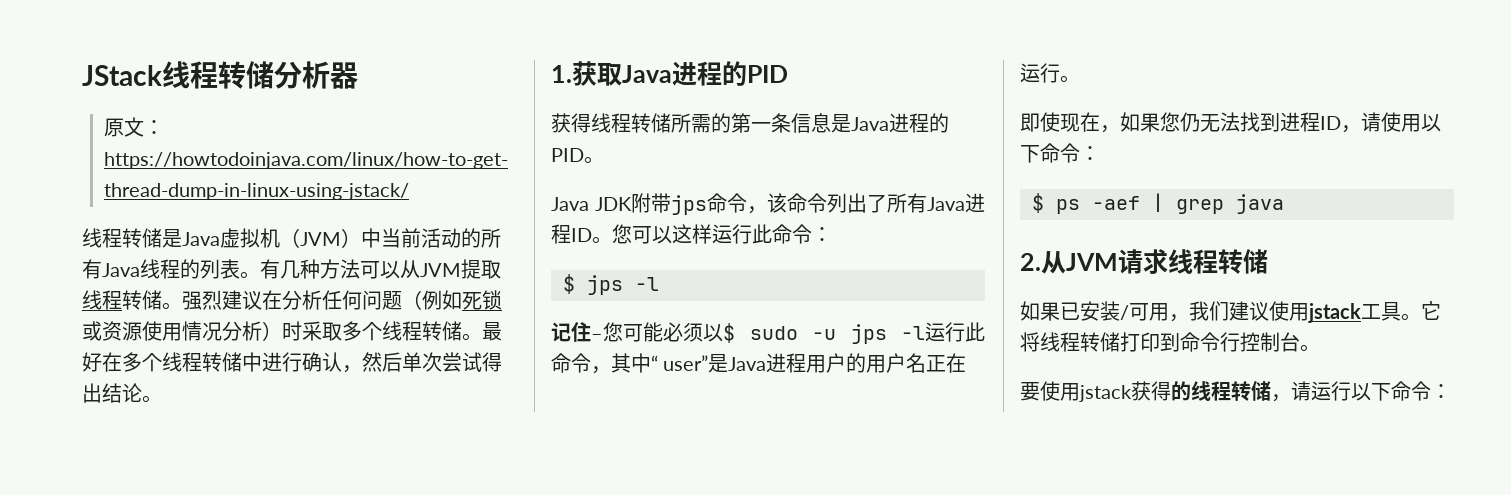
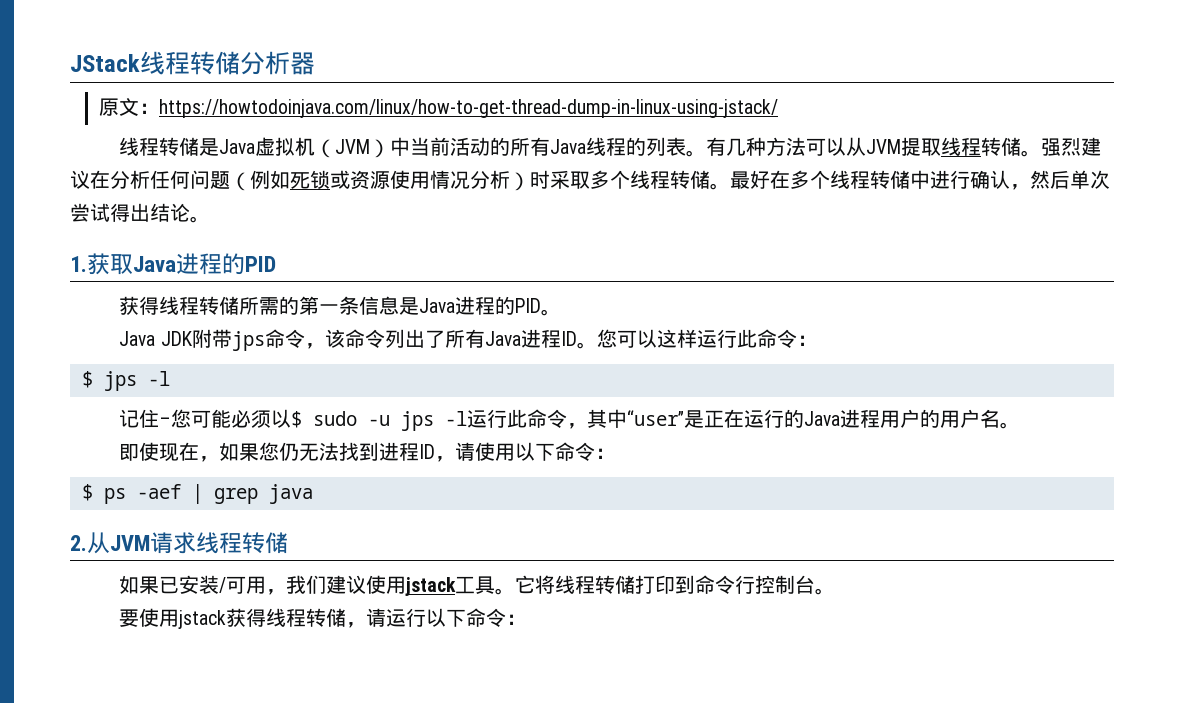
- 记住–您可能必须以$ sudo -u jps -l运行此命令，其中“ user”是Java进程用户的用户名正在运行。
+ 记住–您可能必须以$ sudo -u jps -l运行此命令，其中“user”是正在运行的Java进程用户的用户名。
- 要使用jstack获得的线程转储，请运行以下命令：
+ 要使用jstack获得线程转储，请运行以下命令：

